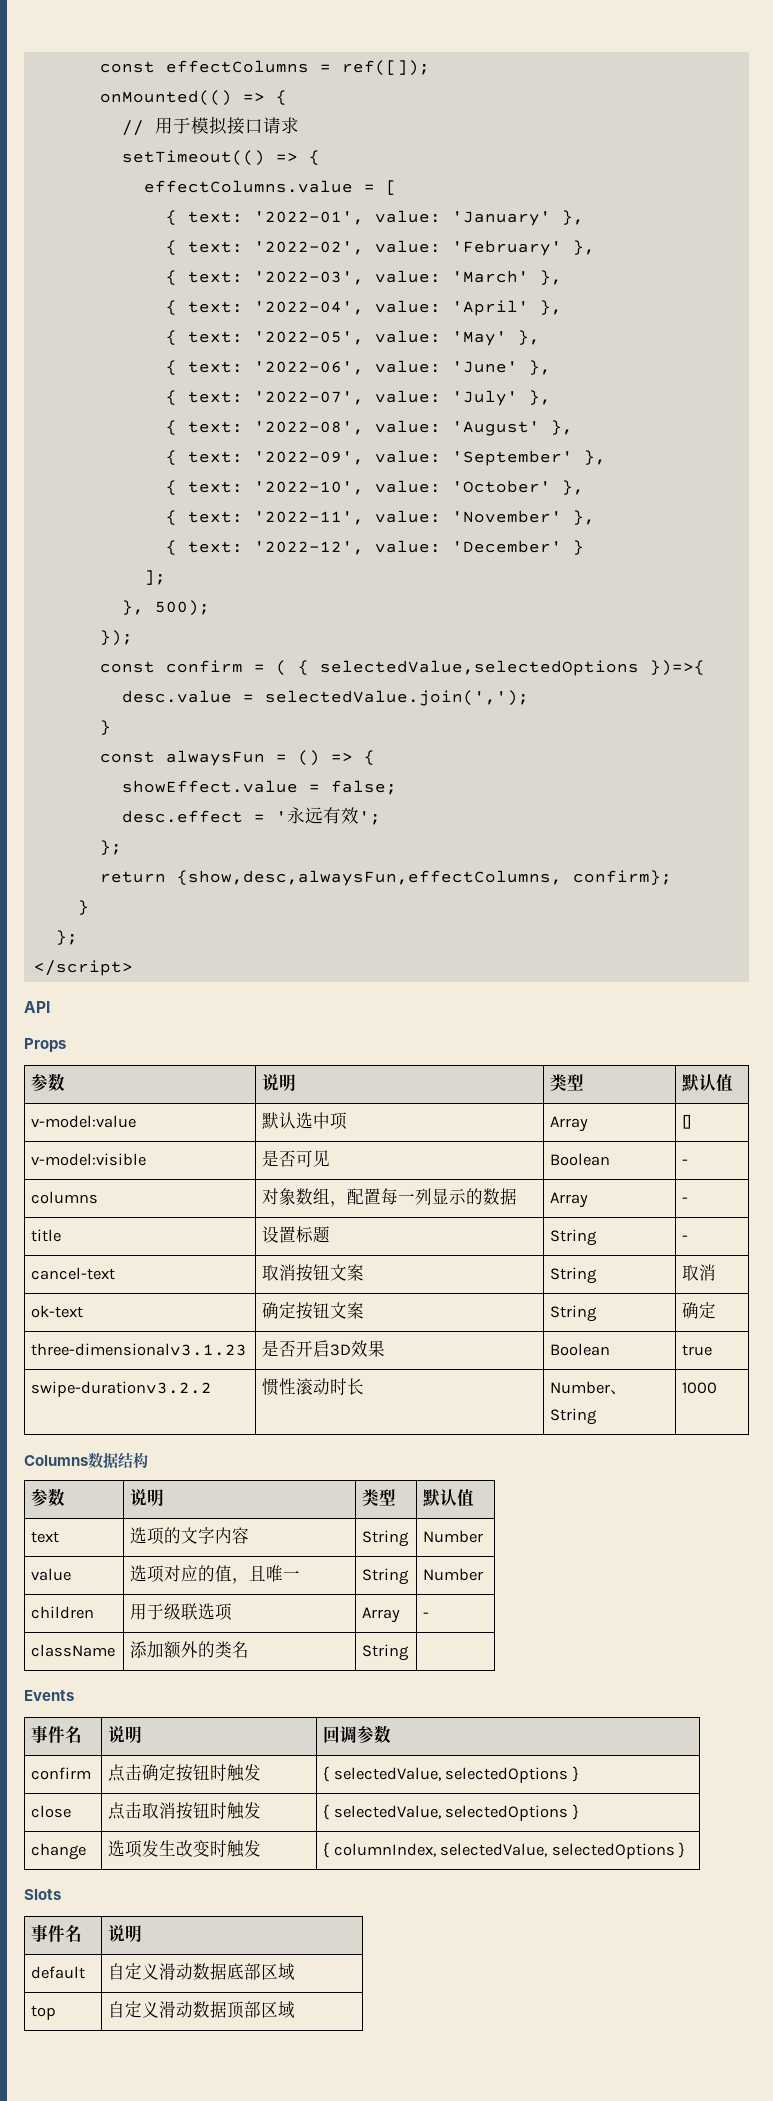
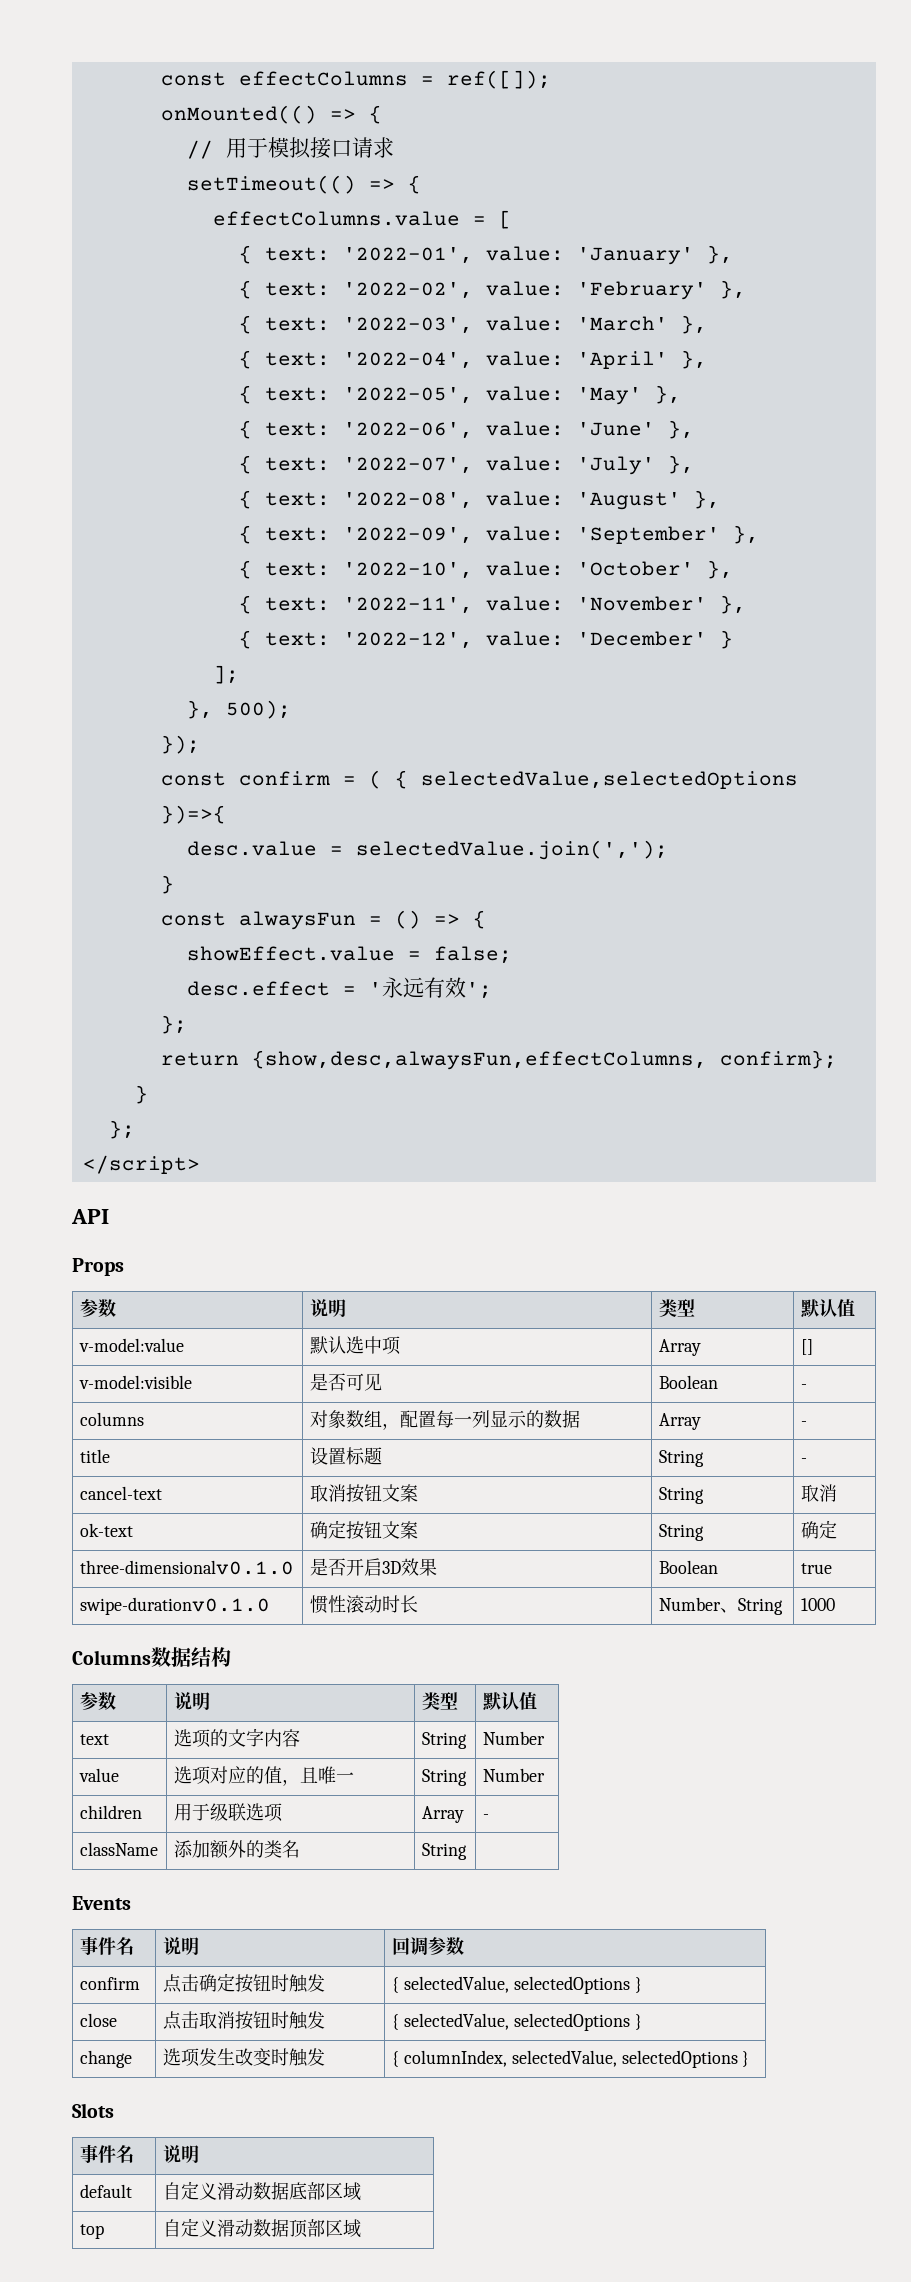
- three-dimensionalv3.1.23 | 是否开启3D效果 | Boolean | true
+ three-dimensionalv0.1.0 | 是否开启3D效果 | Boolean | true
- swipe-durationv3.2.2 | 惯性滚动时长 | Number、String | 1000
+ swipe-durationv0.1.0 | 惯性滚动时长 | Number、String | 1000

